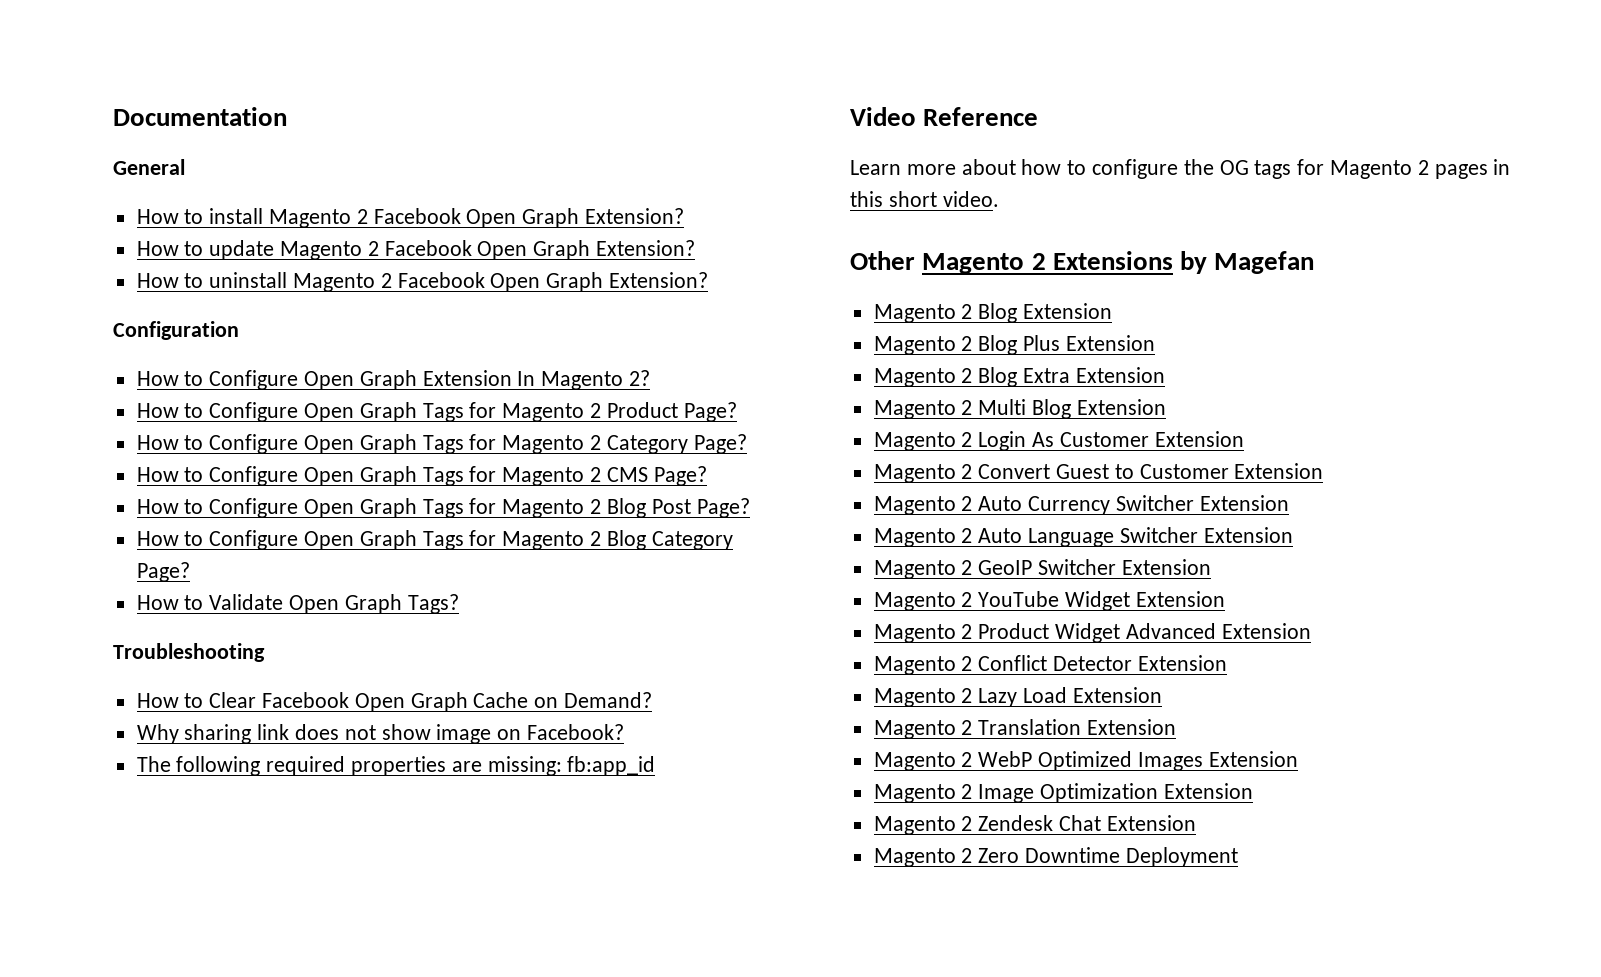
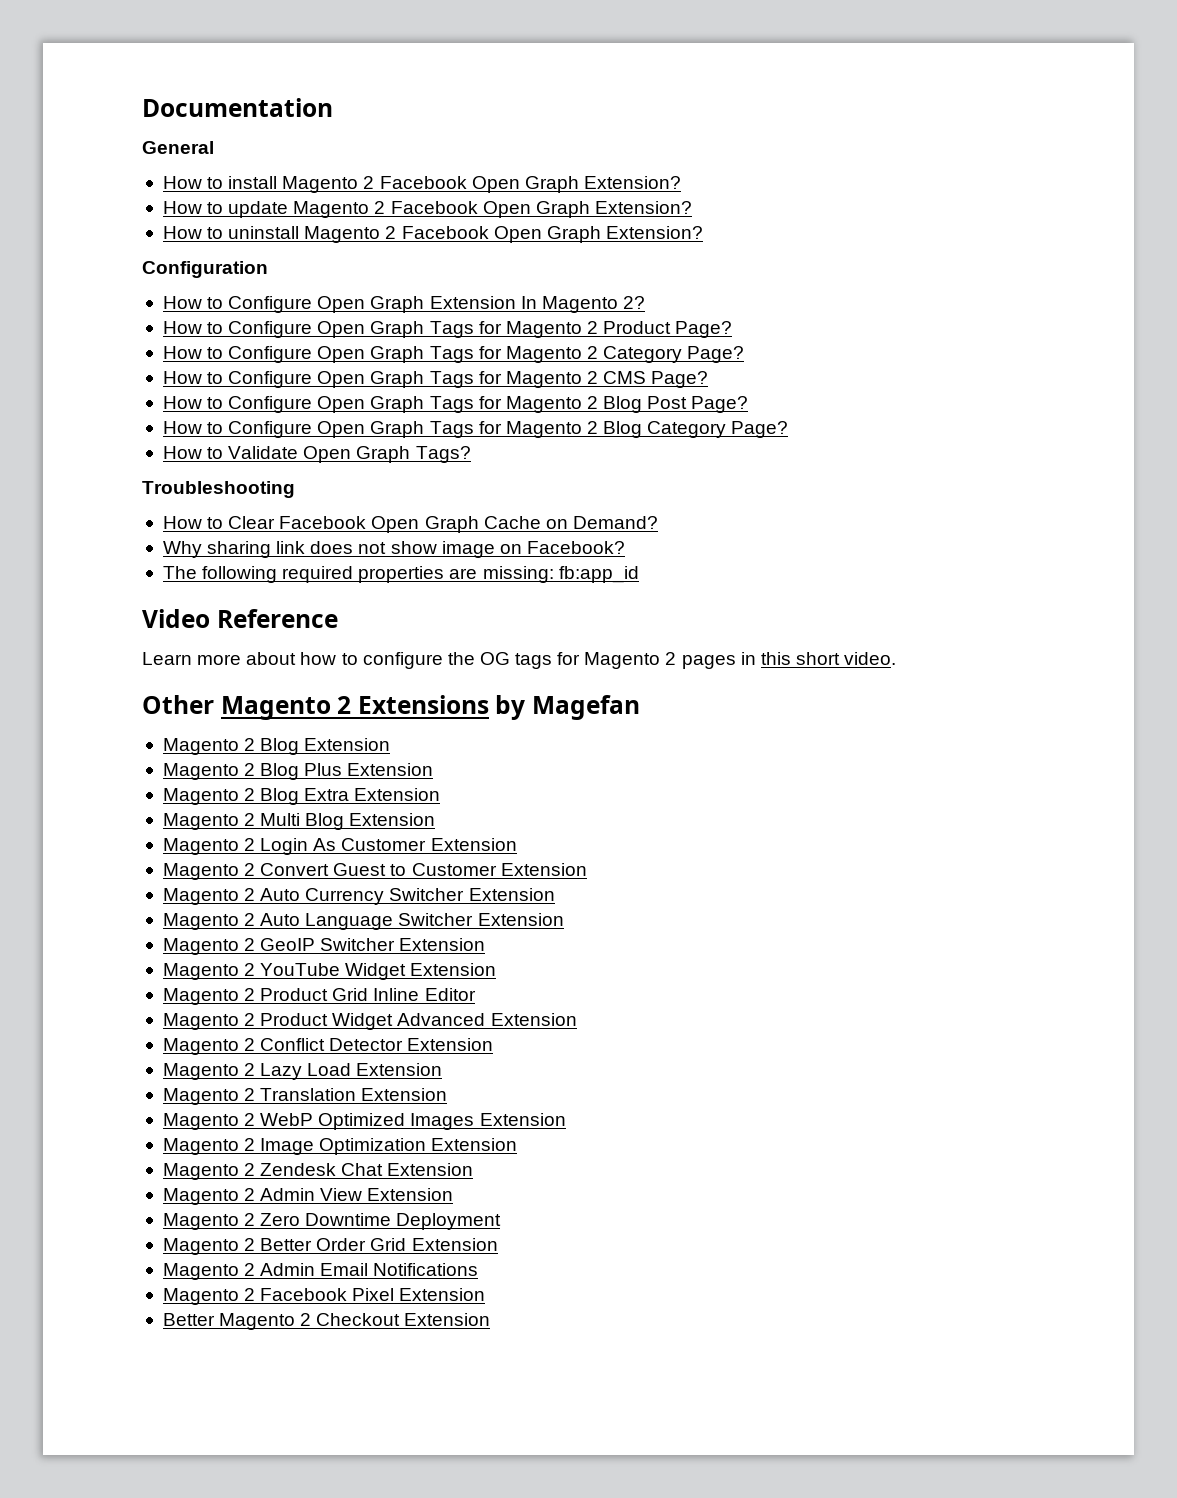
+ Magento 2 Product Grid Inline Editor
+ Magento 2 Admin View Extension
+ Magento 2 Better Order Grid Extension
+ Magento 2 Admin Email Notifications
+ Magento 2 Facebook Pixel Extension
+ Better Magento 2 Checkout Extension

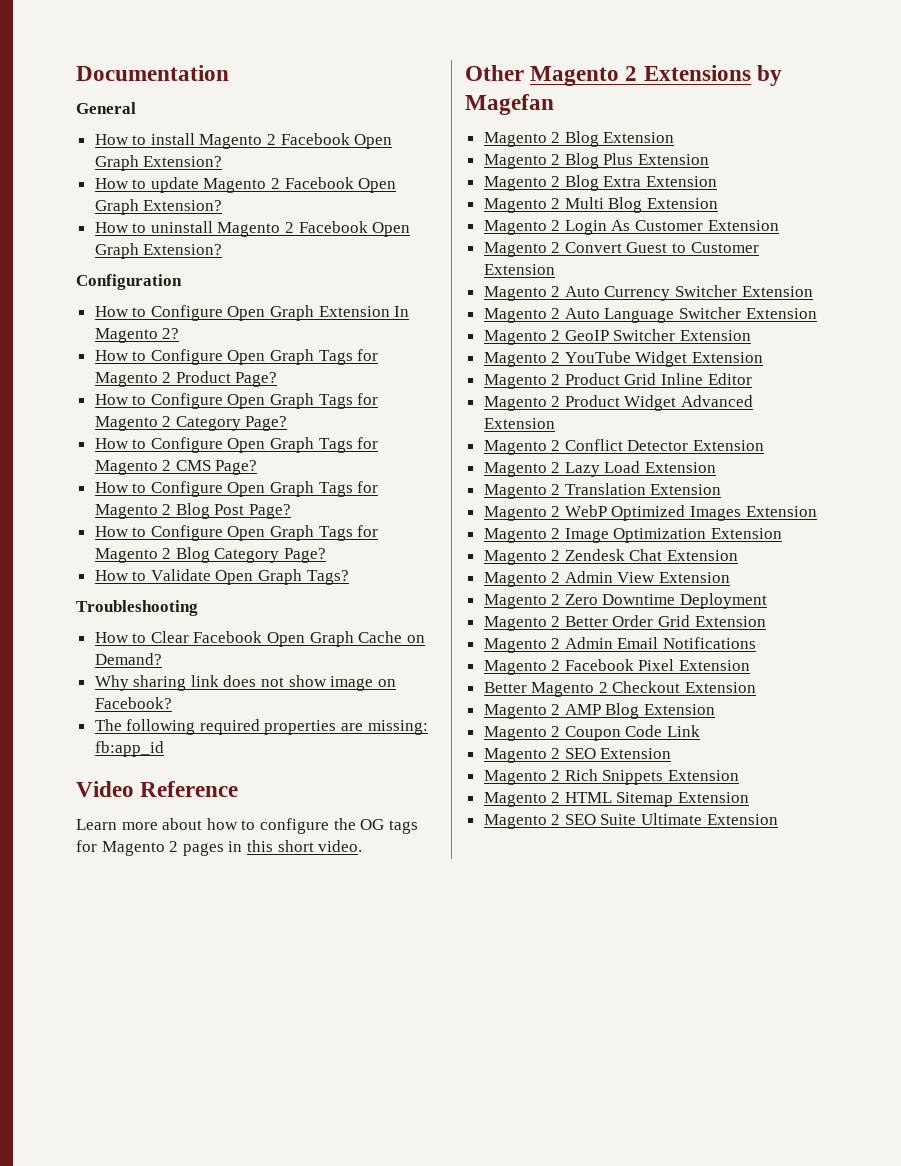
+ Magento 2 AMP Blog Extension
+ Magento 2 Coupon Code Link
+ Magento 2 SEO Extension
+ Magento 2 Rich Snippets Extension
+ Magento 2 HTML Sitemap Extension
+ Magento 2 SEO Suite Ultimate Extension

